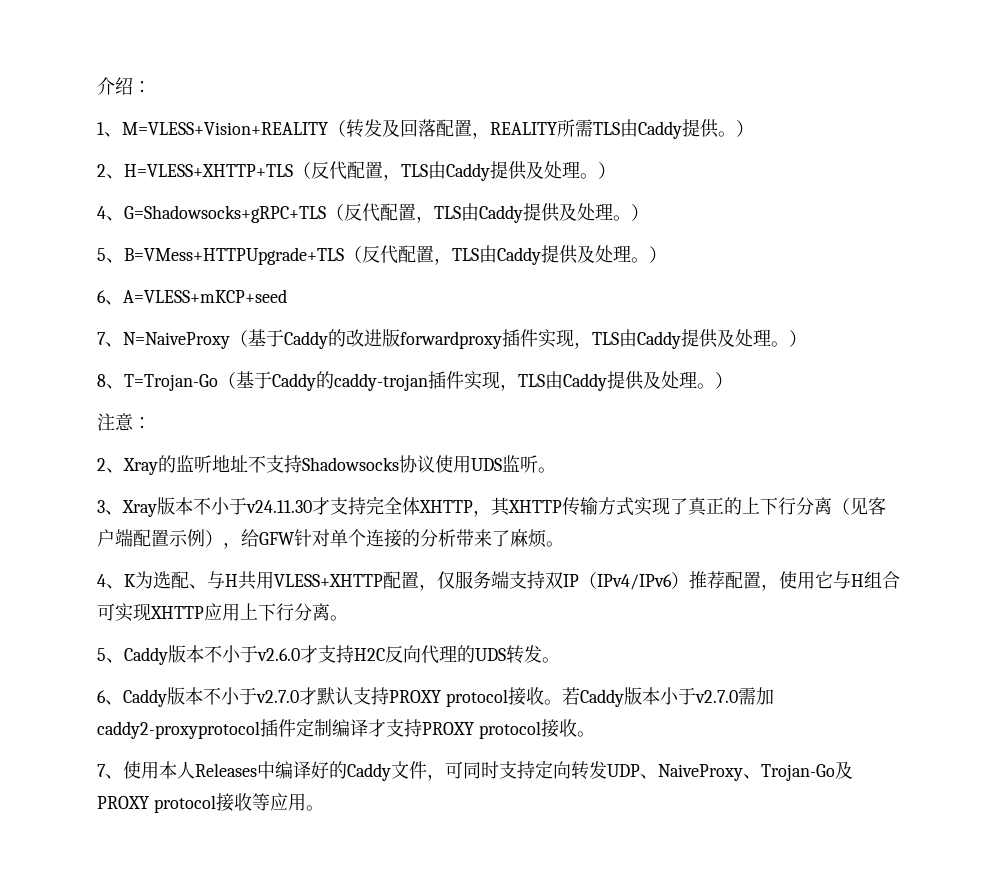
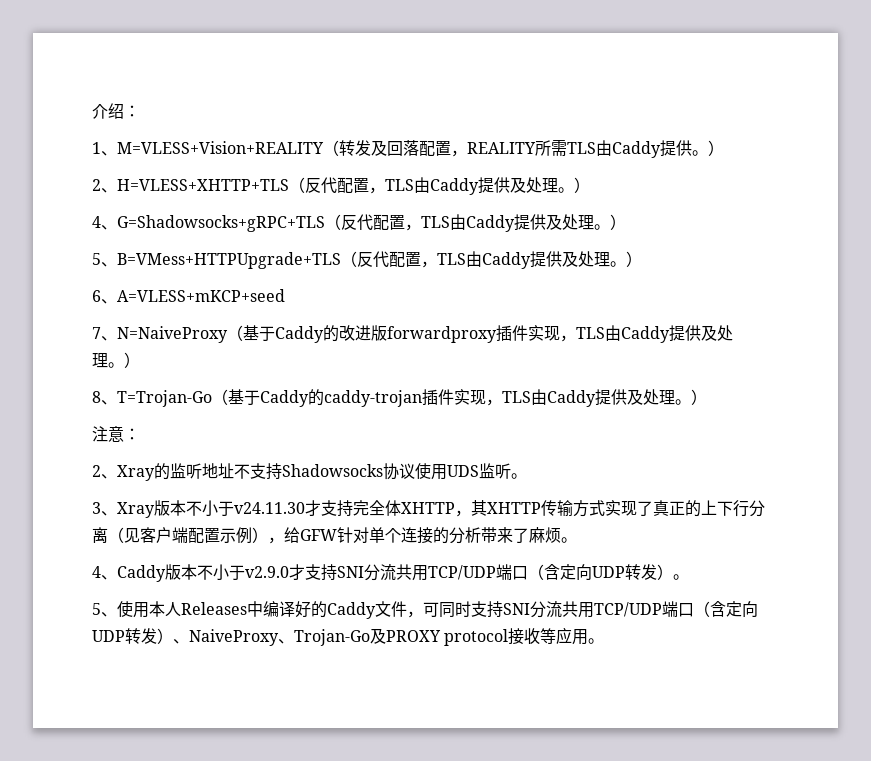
- 4、K为选配、与H共用VLESS+XHTTP配置，仅服务端支持双IP（IPv4/IPv6）推荐配置，使用它与H组合可实现XHTTP应用上下行分离。
- 5、Caddy版本不小于v2.6.0才支持H2C反向代理的UDS转发。
- 6、Caddy版本不小于v2.7.0才默认支持PROXY protocol接收。若Caddy版本小于v2.7.0需加caddy2-proxyprotocol插件定制编译才支持PROXY protocol接收。
- 7、使用本人Releases中编译好的Caddy文件，可同时支持定向转发UDP、NaiveProxy、Trojan-Go及PROXY protocol接收等应用。
+ 4、Caddy版本不小于v2.9.0才支持SNI分流共用TCP/UDP端口（含定向UDP转发）。
+ 5、使用本人Releases中编译好的Caddy文件，可同时支持SNI分流共用TCP/UDP端口（含定向UDP转发）、NaiveProxy、Trojan-Go及PROXY protocol接收等应用。

